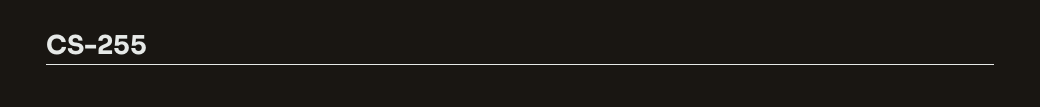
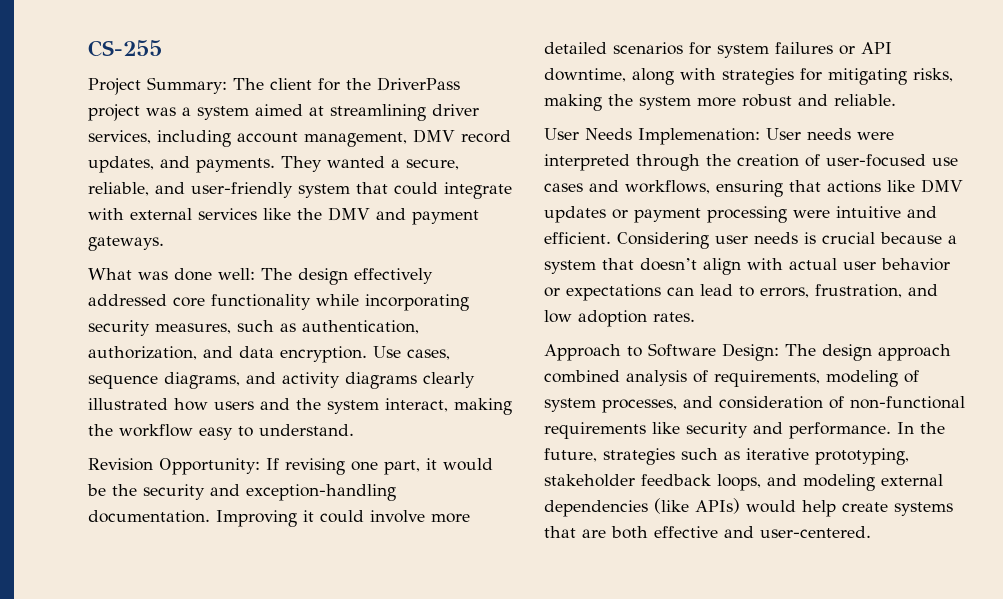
+ Project Summary: The client for the DriverPass project was a system aimed at streamlining driver services, including account management, DMV record updates, and payments. They wanted a secure, reliable, and user-friendly system that could integrate with external services like the DMV and payment gateways.
+ What was done well: The design effectively addressed core functionality while incorporating security measures, such as authentication, authorization, and data encryption. Use cases, sequence diagrams, and activity diagrams clearly illustrated how users and the system interact, making the workflow easy to understand.
+ Revision Opportunity: If revising one part, it would be the security and exception-handling documentation. Improving it could involve more detailed scenarios for system failures or API downtime, along with strategies for mitigating risks, making the system more robust and reliable.
+ User Needs Implemenation: User needs were interpreted through the creation of user-focused use cases and workflows, ensuring that actions like DMV updates or payment processing were intuitive and efficient. Considering user needs is crucial because a system that doesn’t align with actual user behavior or expectations can lead to errors, frustration, and low adoption rates.
+ Approach to Software Design: The design approach combined analysis of requirements, modeling of system processes, and consideration of non-functional requirements like security and performance. In the future, strategies such as iterative prototyping, stakeholder feedback loops, and modeling external dependencies (like APIs) would help create systems that are both effective and user-centered.

